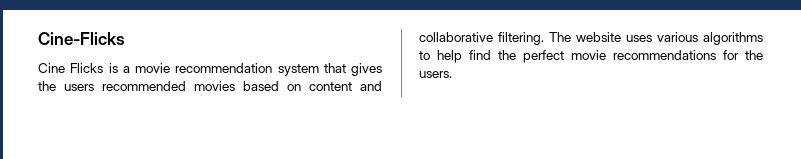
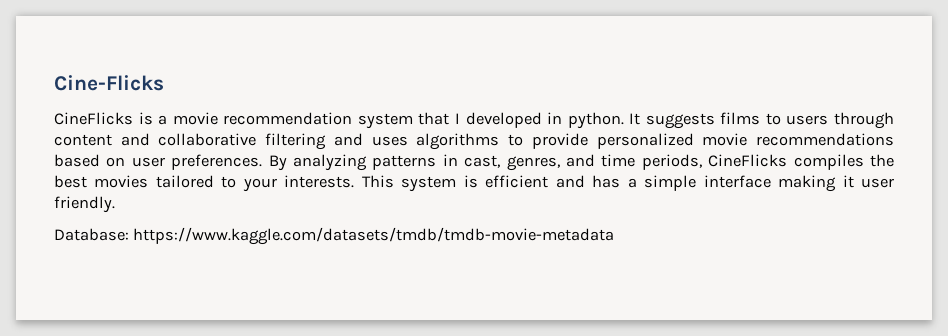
- Cine Flicks is a movie recommendation system that gives the users recommended movies based on content and collaborative filtering. The website uses various algorithms to help find the perfect movie recommendations for the users.
+ CineFlicks is a movie recommendation system that I developed in python. It suggests films to users through content and collaborative filtering and uses algorithms to provide personalized movie recommendations based on user preferences. By analyzing patterns in cast, genres, and time periods, CineFlicks compiles the best movies tailored to your interests. This system is efficient and has a simple interface making it user friendly.
+ Database: https://www.kaggle.com/datasets/tmdb/tmdb-movie-metadata

